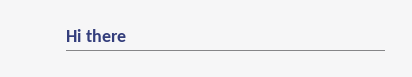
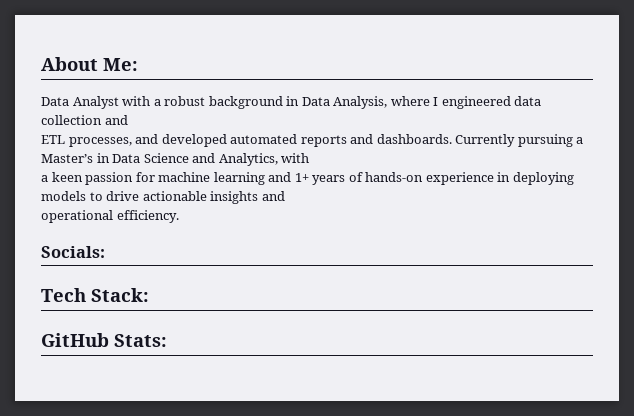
- Hi there
+ About Me:
+ Data Analyst with a robust background in Data Analysis, where I engineered data collection and
+ ETL processes, and developed automated reports and dashboards. Currently pursuing a Master’s in Data Science and Analytics, with
+ a keen passion for machine learning and 1+ years of hands-on experience in deploying models to drive actionable insights and
+ operational efficiency.
+ Socials:
+ Tech Stack:
+ GitHub Stats:

